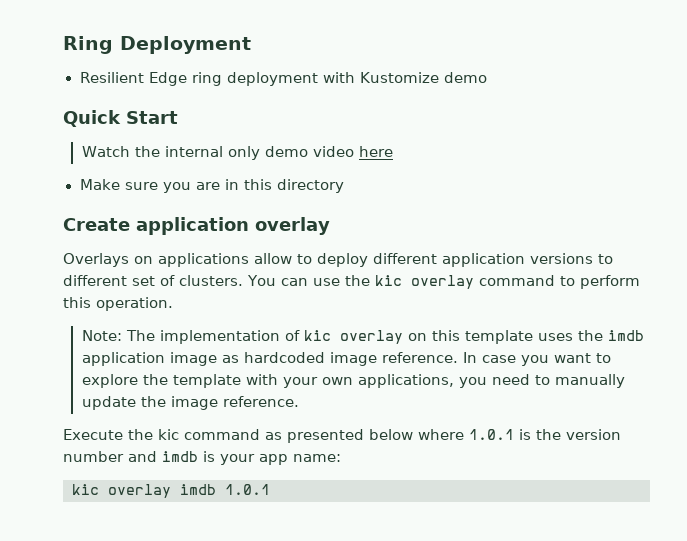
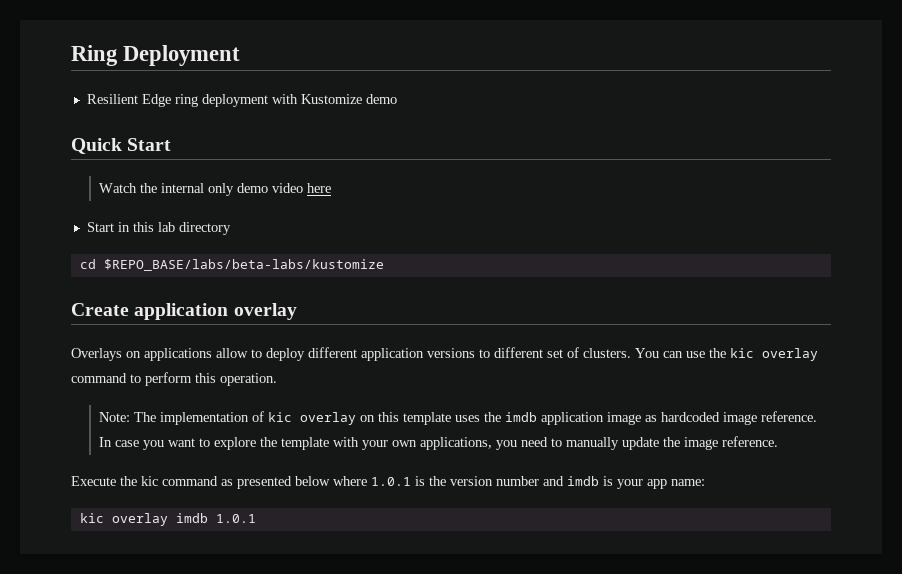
- Make sure you are in this directory
+ Start in this lab directory
+ cd $REPO_BASE/labs/beta-labs/kustomize

